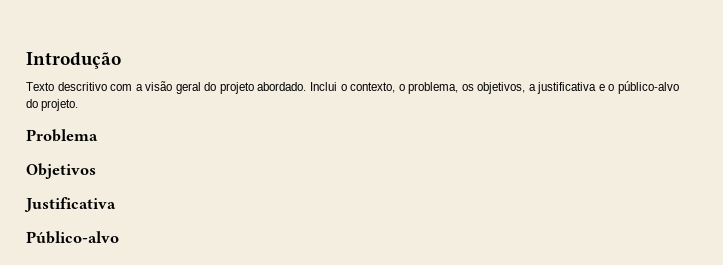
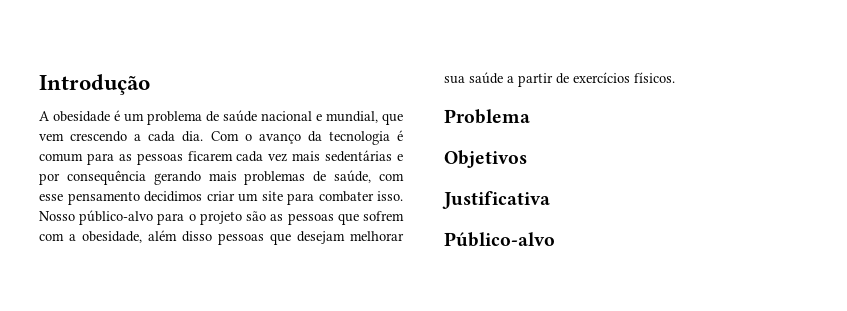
- Texto descritivo com a visão geral do projeto abordado. Inclui o contexto, o problema, os objetivos, a justificativa e o público-alvo do projeto.
+ A obesidade é um problema de saúde nacional e mundial, que vem crescendo a cada dia. Com o avanço da tecnologia é comum para as pessoas ficarem cada vez mais sedentárias e por consequência gerando mais problemas de saúde, com esse pensamento decidimos criar um site para combater isso. Nosso público-alvo para o projeto são as pessoas que sofrem com a obesidade, além disso pessoas que desejam melhorar sua saúde a partir de exercícios físicos.

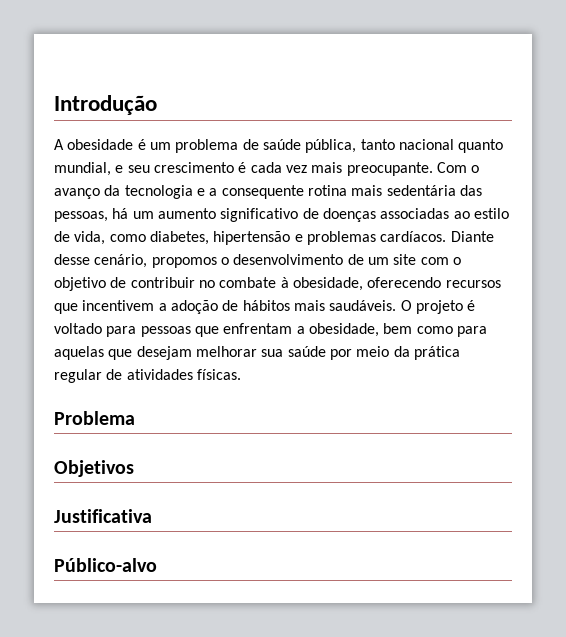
- A obesidade é um problema de saúde nacional e mundial, que vem crescendo a cada dia.
+ A obesidade é um problema de saúde pública, tanto nacional quanto mundial, e seu crescimento é cada vez mais preocupante.
- Com o avanço da tecnologia é comum para as pessoas ficarem cada vez mais sedentárias e por consequência gerando mais problemas de saúde, com esse pensamento decidimos criar um site para combater isso. Nosso público-alvo para o projeto são as pessoas que sofrem com a obesidade, além disso pessoas que desejam melhorar sua saúde a partir de exercícios físicos.
+ Com o avanço da tecnologia e a consequente rotina mais sedentária das pessoas, há um aumento significativo de doenças associadas ao estilo de vida, como diabetes, hipertensão e problemas cardíacos. Diante desse cenário, propomos o desenvolvimento de um site com o objetivo de contribuir no combate à obesidade, oferecendo recursos que incentivem a adoção de hábitos mais saudáveis. O projeto é voltado para pessoas que enfrentam a obesidade, bem como para aquelas que desejam melhorar sua saúde por meio da prática regular de atividades físicas.

